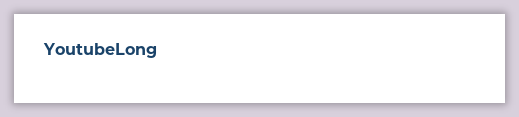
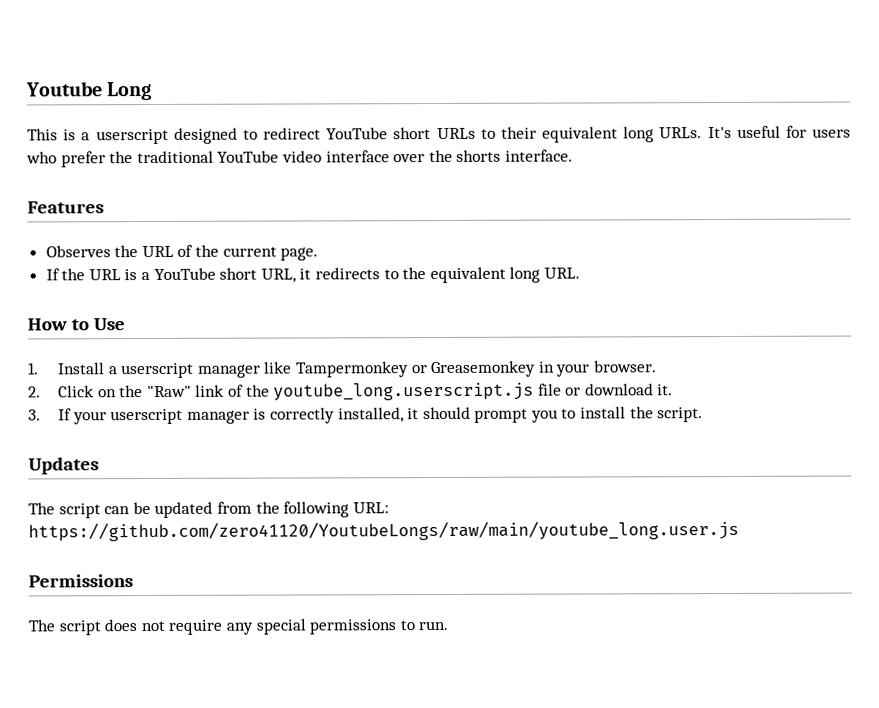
- YoutubeLong
+ Youtube Long
+ This is a userscript designed to redirect YouTube short URLs to their equivalent long URLs. It's useful for users who prefer the traditional YouTube video interface over the shorts interface.
+ Features
+ Observes the URL of the current page.
+ If the URL is a YouTube short URL, it redirects to the equivalent long URL.
+ How to Use
+ 1. Install a userscript manager like Tampermonkey or Greasemonkey in your browser.
+ 2. Click on the "Raw" link of the youtube_long.userscript.js file or download it.
+ 3. If your userscript manager is correctly installed, it should prompt you to install the script.
+ Updates
+ The script can be updated from the following URL: https://github.com/zero41120/YoutubeLongs/raw/main/youtube_long.user.js
+ Permissions
+ The script does not require any special permissions to run.

